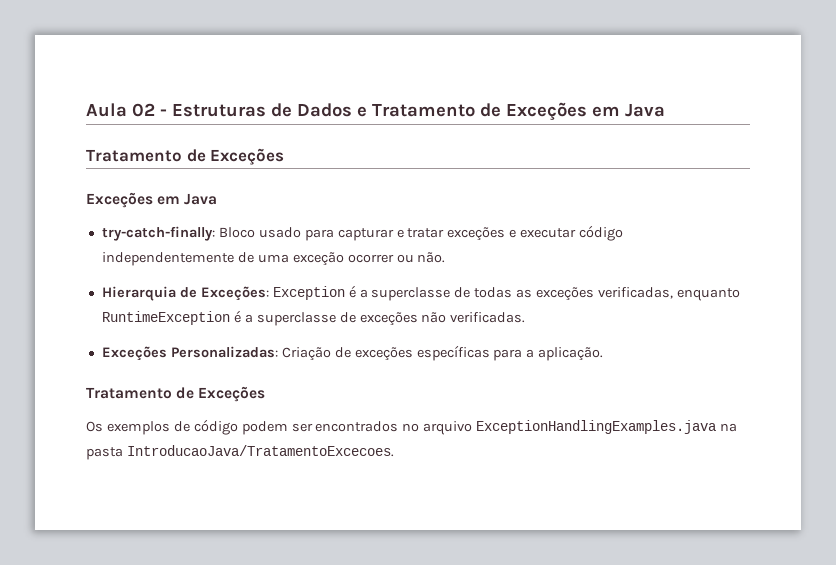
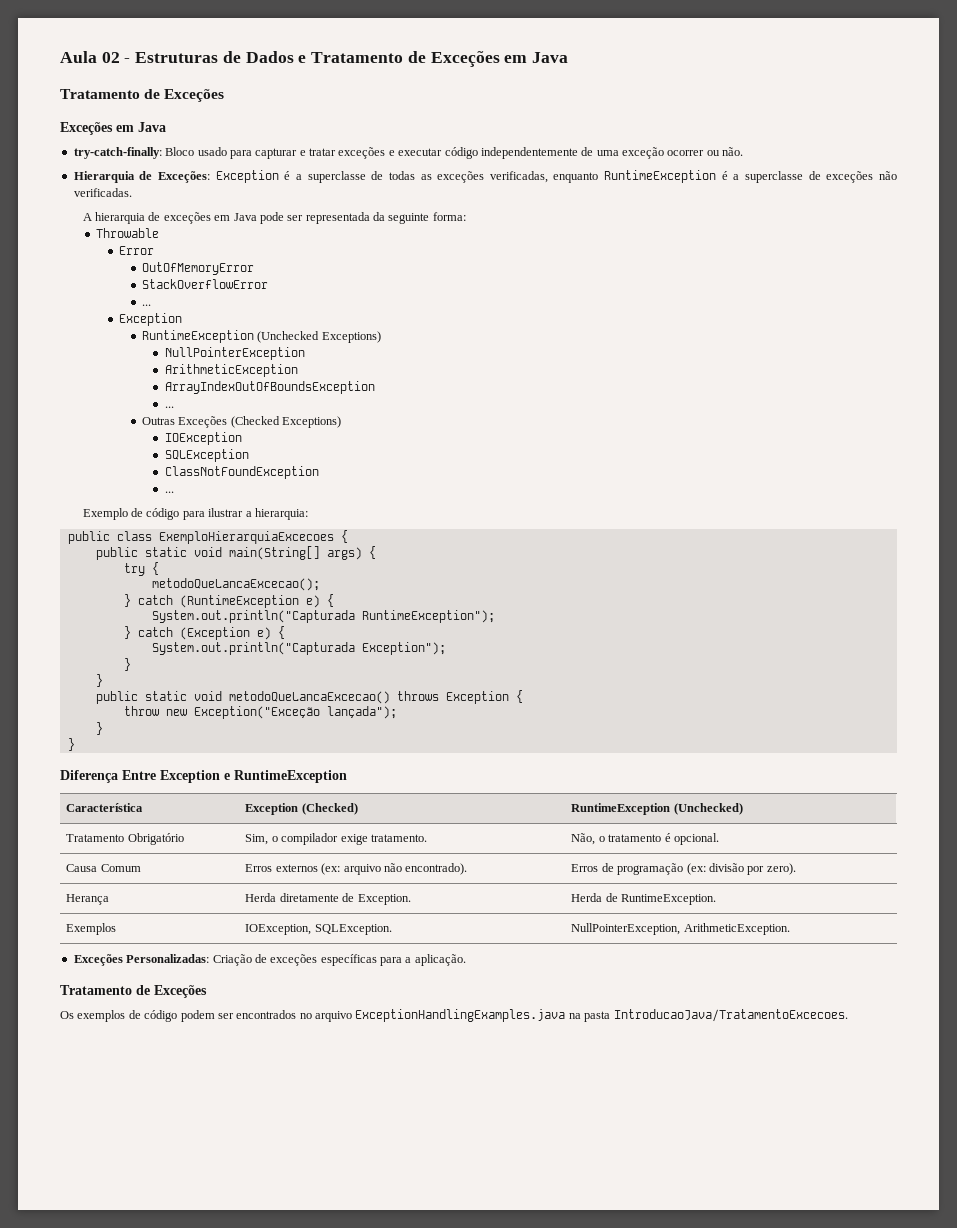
+ A hierarquia de exceções em Java pode ser representada da seguinte forma:
+ Throwable
+ Error
+ OutOfMemoryError
+ StackOverflowError
+ ...
+ Exception
+ RuntimeException (Unchecked Exceptions)
+ NullPointerException
+ ArithmeticException
+ ArrayIndexOutOfBoundsException
+ ...
+ Outras Exceções (Checked Exceptions)
+ IOException
+ SQLException
+ ClassNotFoundException
+ ...
+ Exemplo de código para ilustrar a hierarquia:
+ public class ExemploHierarquiaExcecoes {
+ public static void main(String[] args) {
+ try {
+ metodoQueLancaExcecao();
+ } catch (RuntimeException e) {
+ System.out.println("Capturada RuntimeException");
+ } catch (Exception e) {
+ System.out.println("Capturada Exception");
+ }
+ }
+ public static void metodoQueLancaExcecao() throws Exception {
+ throw new Exception("Exceção lançada");
+ }
+ }
+ Diferença Entre Exception e RuntimeException
+ Característica | Exception (Checked) | RuntimeException (Unchecked)
+ Tratamento Obrigatório | Sim, o compilador exige tratamento. | Não, o tratamento é opcional.
+ Causa Comum | Erros externos (ex: arquivo não encontrado). | Erros de programação (ex: divisão por zero).
+ Herança | Herda diretamente de Exception. | Herda de RuntimeException.
+ Exemplos | IOException, SQLException. | NullPointerException, ArithmeticException.

